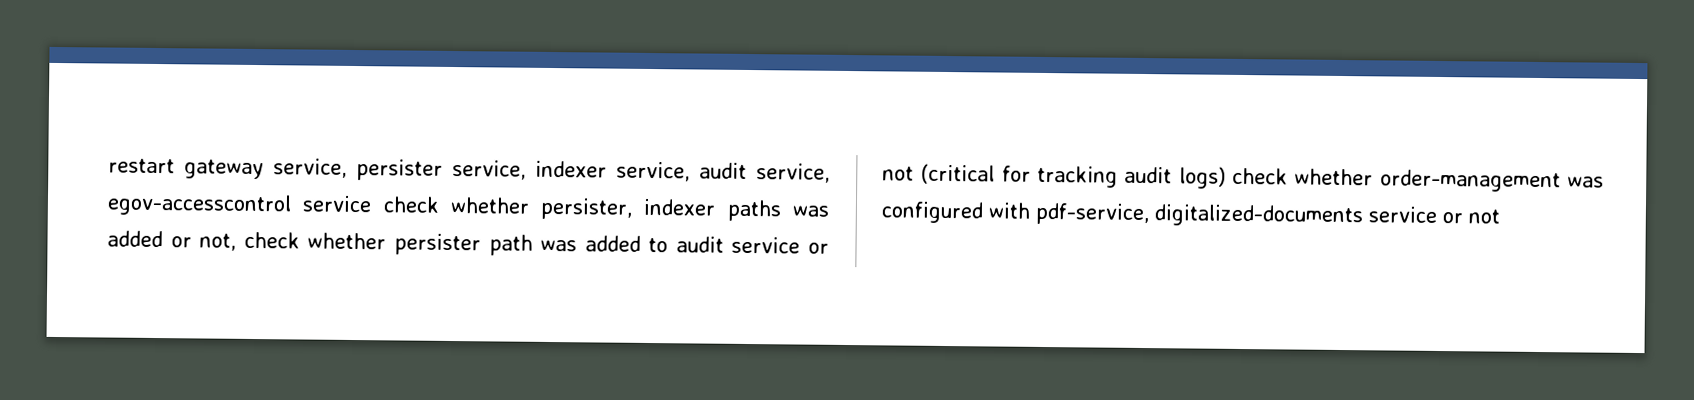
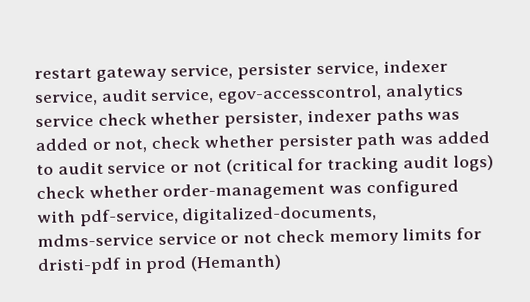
- restart gateway service, persister service, indexer service, audit service, egov-accesscontrol service check whether persister, indexer paths was added or not, check whether persister path was added to audit service or not (critical for tracking audit logs) check whether order-management was configured with pdf-service, digitalized-documents service or not
+ restart gateway service, persister service, indexer service, audit service, egov-accesscontrol, analytics service check whether persister, indexer paths was added or not, check whether persister path was added to audit service or not (critical for tracking audit logs) check whether order-management was configured with pdf-service, digitalized-documents, mdms-service service or not check memory limits for dristi-pdf in prod (Hemanth)

